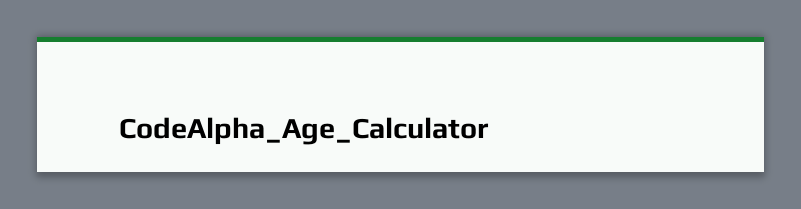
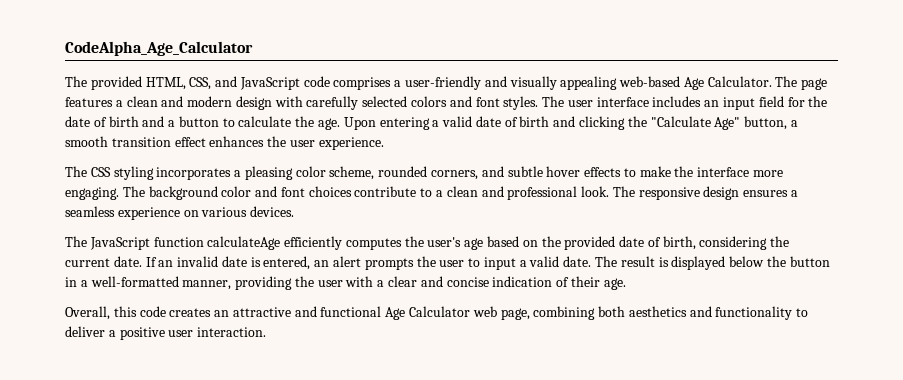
+ The provided HTML, CSS, and JavaScript code comprises a user-friendly and visually appealing web-based Age Calculator. The page features a clean and modern design with carefully selected colors and font styles. The user interface includes an input field for the date of birth and a button to calculate the age. Upon entering a valid date of birth and clicking the "Calculate Age" button, a smooth transition effect enhances the user experience.
+ The CSS styling incorporates a pleasing color scheme, rounded corners, and subtle hover effects to make the interface more engaging. The background color and font choices contribute to a clean and professional look. The responsive design ensures a seamless experience on various devices.
+ The JavaScript function calculateAge efficiently computes the user's age based on the provided date of birth, considering the current date. If an invalid date is entered, an alert prompts the user to input a valid date. The result is displayed below the button in a well-formatted manner, providing the user with a clear and concise indication of their age.
+ Overall, this code creates an attractive and functional Age Calculator web page, combining both aesthetics and functionality to deliver a positive user interaction.

